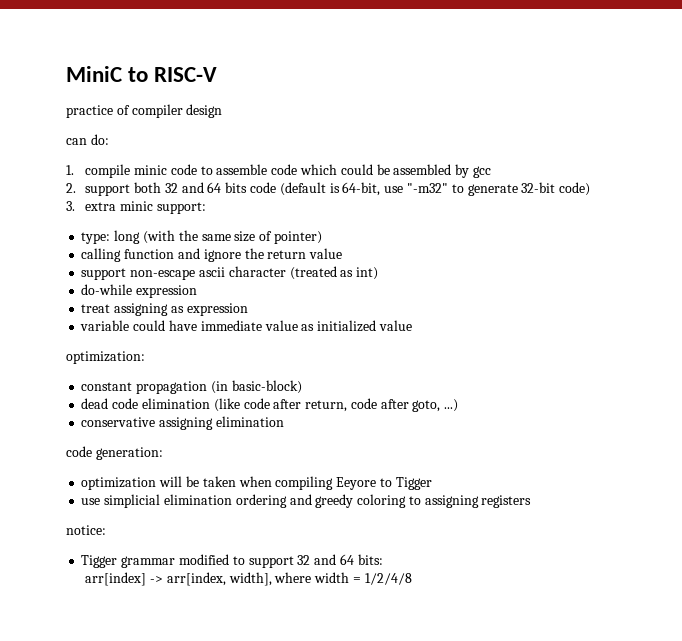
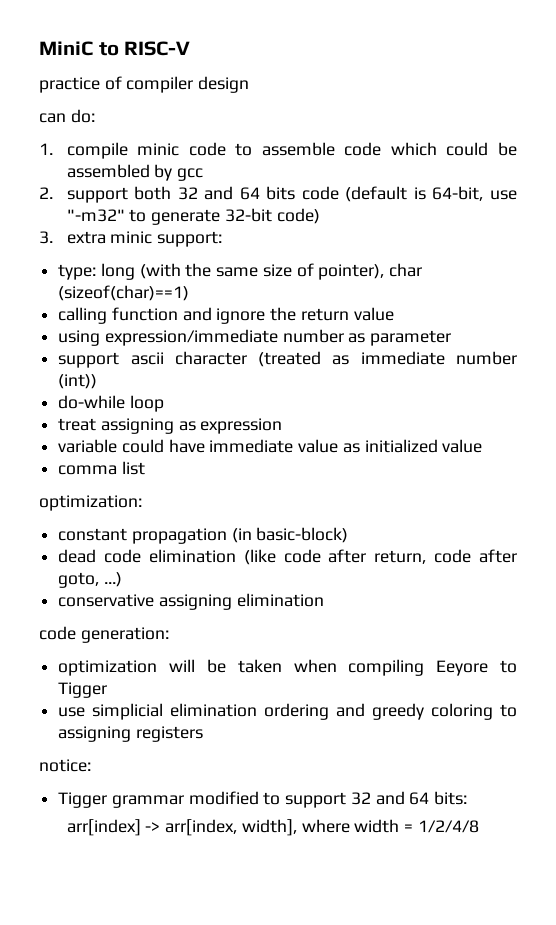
- type: long (with the same size of pointer)
+ type: long (with the same size of pointer), char (sizeof(char)==1)
- support non-escape ascii character (treated as int)
+ using expression/immediate number as parameter
+ support ascii character (treated as immediate number (int))
- do-while expression
+ do-while loop
+ comma list

